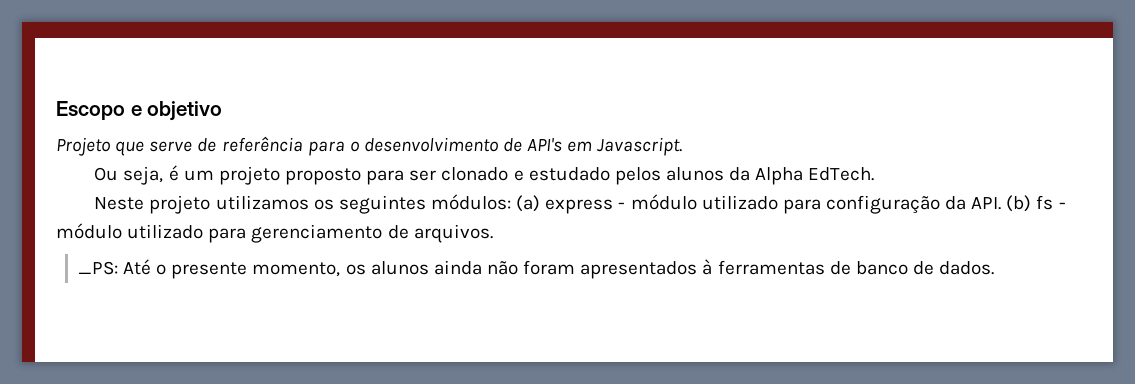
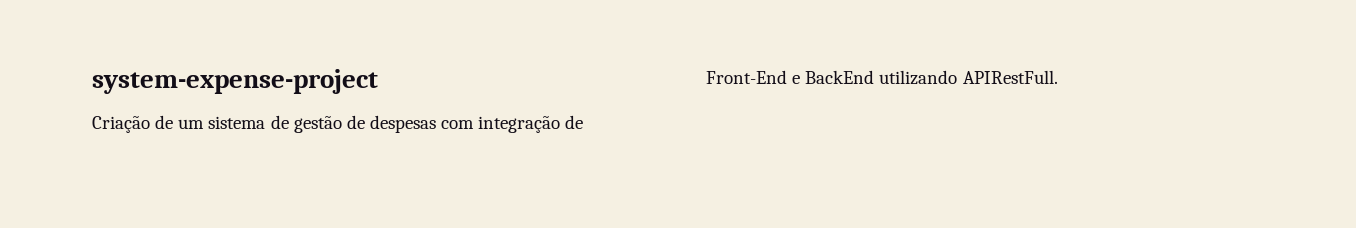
- Escopo e objetivo
- Projeto que serve de referência para o desenvolvimento de API's em Javascript.
- Ou seja, é um projeto proposto para ser clonado e estudado pelos alunos da Alpha EdTech.
- Neste projeto utilizamos os seguintes módulos: (a) express - módulo utilizado para configuração da API. (b) fs - módulo utilizado para gerenciamento de arquivos.
- _PS: Até o presente momento, os alunos ainda não foram apresentados à ferramentas de banco de dados.
+ system-expense-project
+ Criação de um sistema de gestão de despesas com integração de Front-End e BackEnd utilizando APIRestFull.

